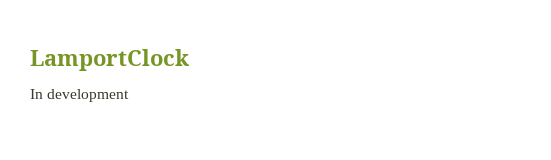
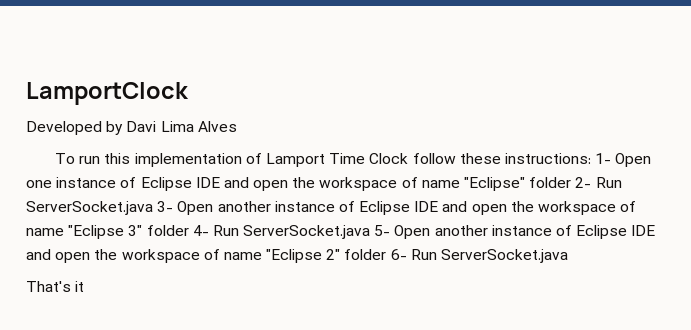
- In development
+ Developed by Davi Lima Alves
+ To run this implementation of Lamport Time Clock follow these instructions: 1- Open one instance of Eclipse IDE and open the workspace of name "Eclipse" folder 2- Run ServerSocket.java 3- Open another instance of Eclipse IDE and open the workspace of name "Eclipse 3" folder 4- Run ServerSocket.java 5- Open another instance of Eclipse IDE and open the workspace of name "Eclipse 2" folder 6- Run ServerSocket.java
+ That's it

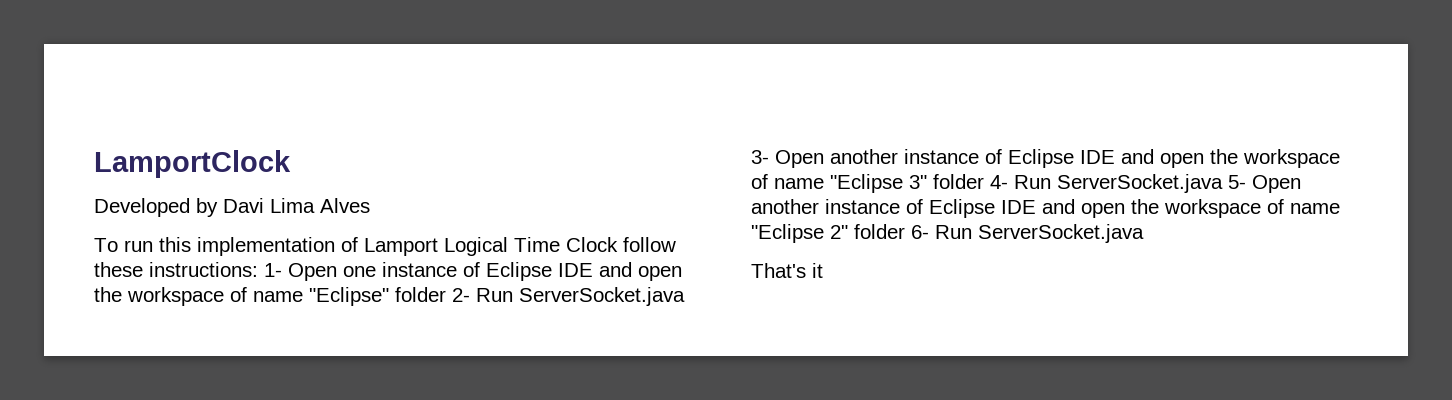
- To run this implementation of Lamport Time Clock follow these instructions:
+ To run this implementation of Lamport Logical Time Clock follow these instructions:

